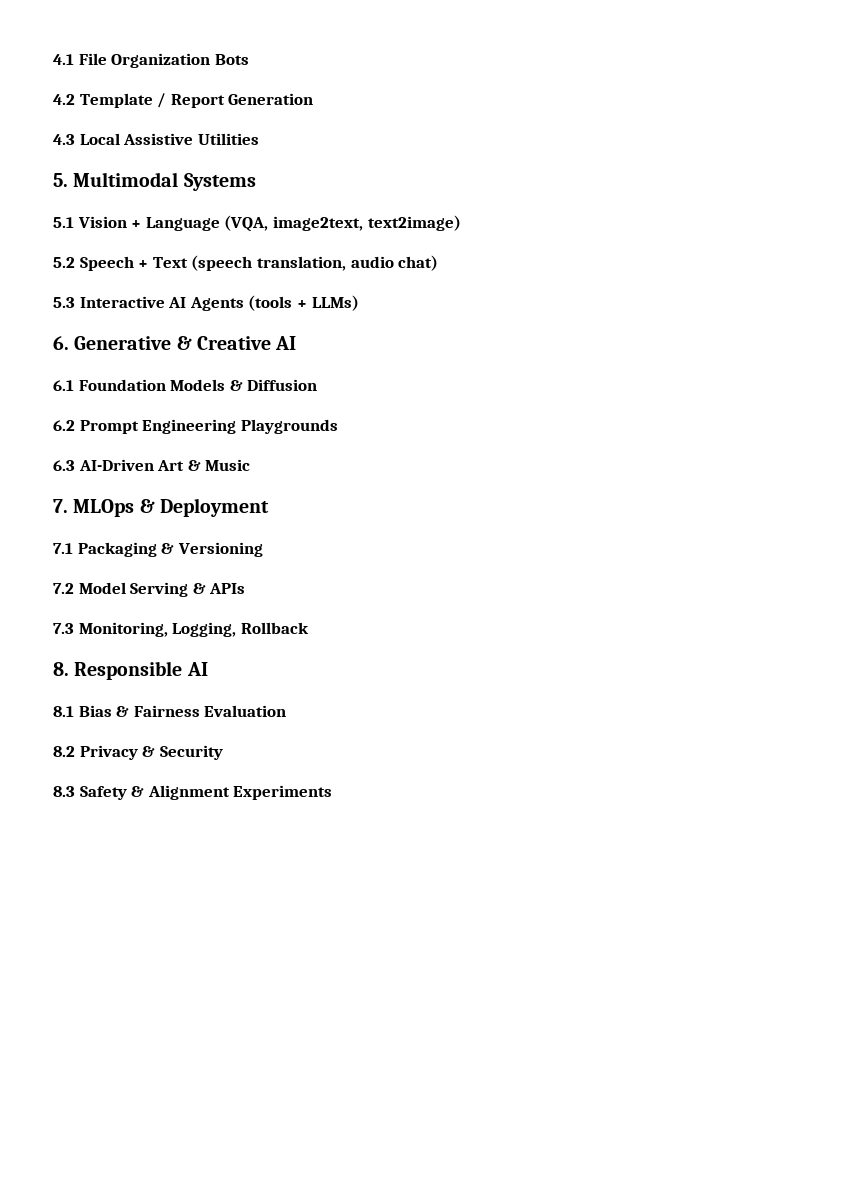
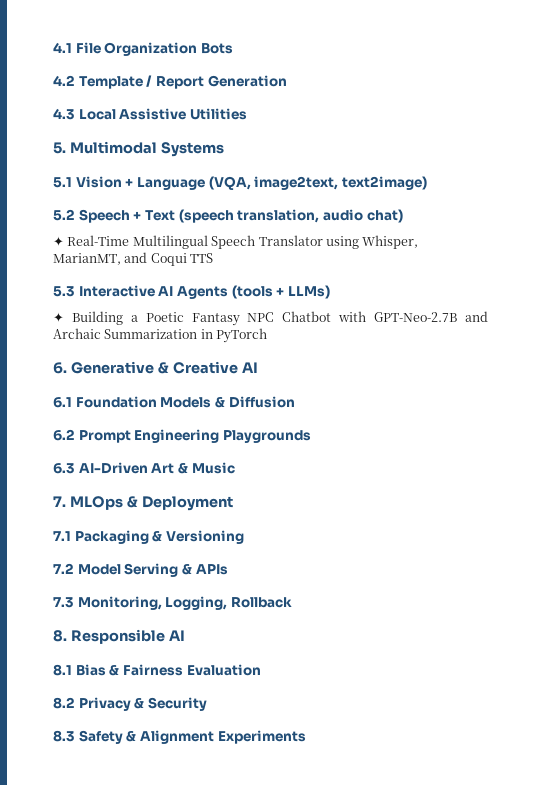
+ ✦ Real-Time Multilingual Speech Translator using Whisper, MarianMT, and Coqui TTS
+ ✦ Building a Poetic Fantasy NPC Chatbot with GPT-Neo-2.7B and Archaic Summarization in PyTorch

